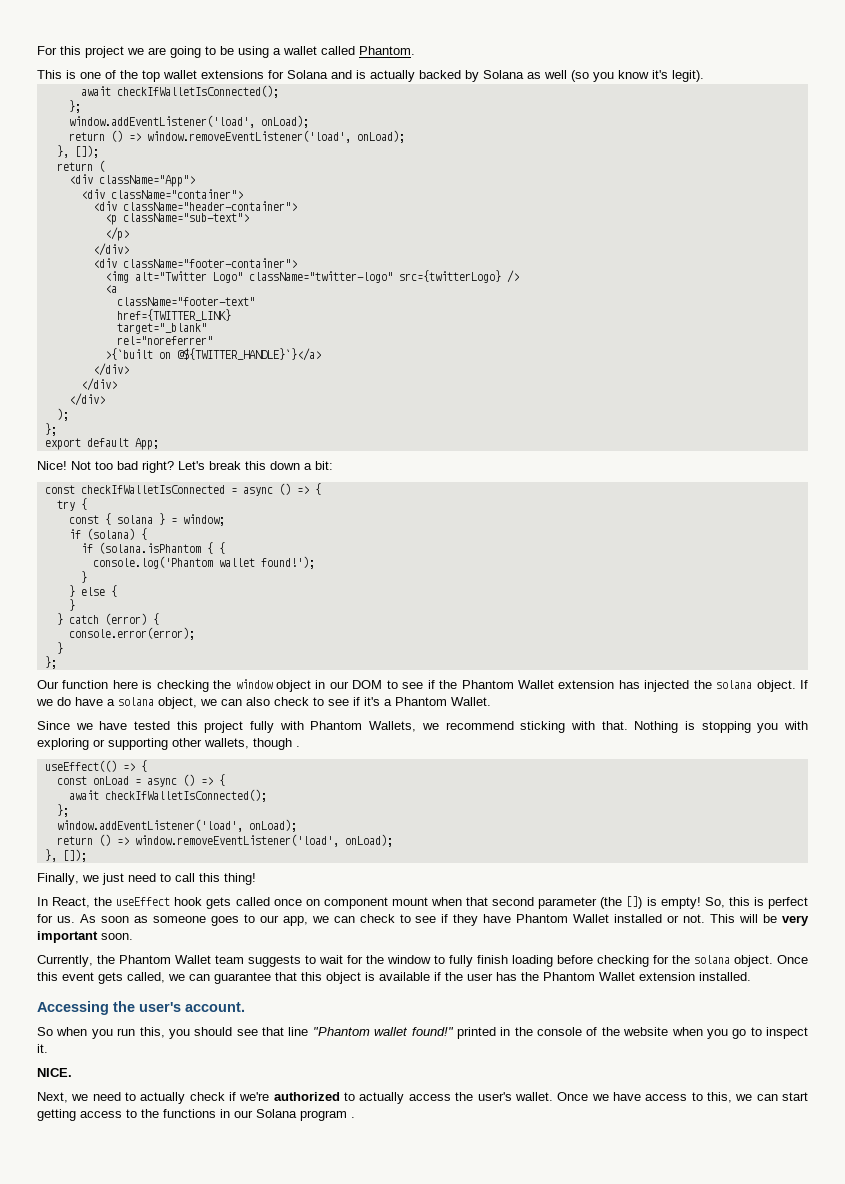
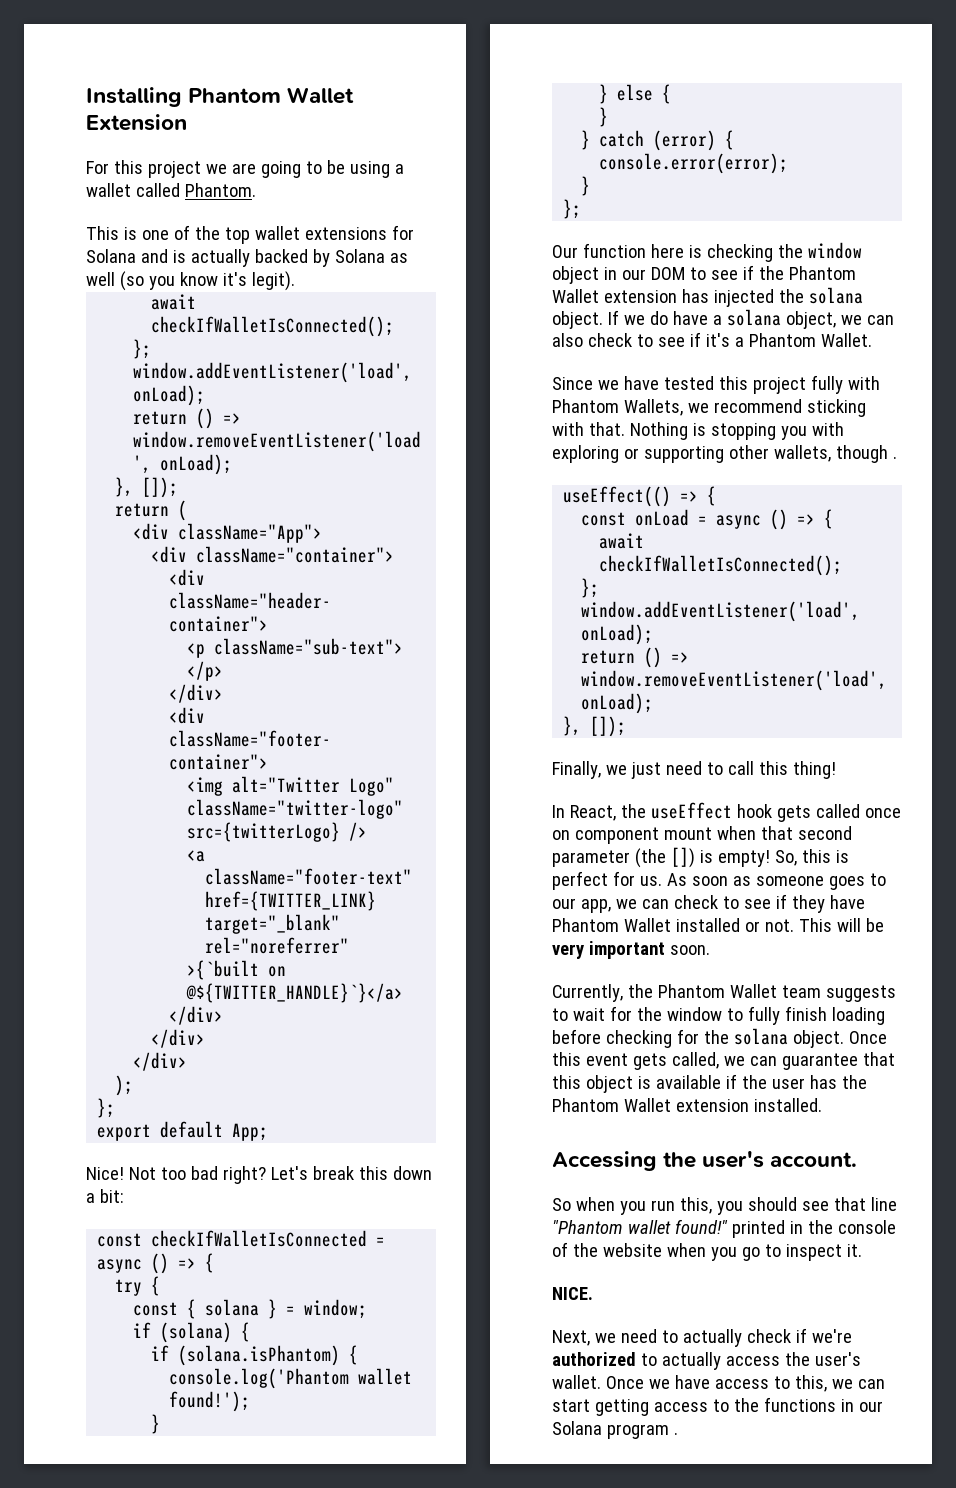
+ Installing Phantom Wallet Extension
- if (solana.isPhantom { {
+ if (solana.isPhantom) {

